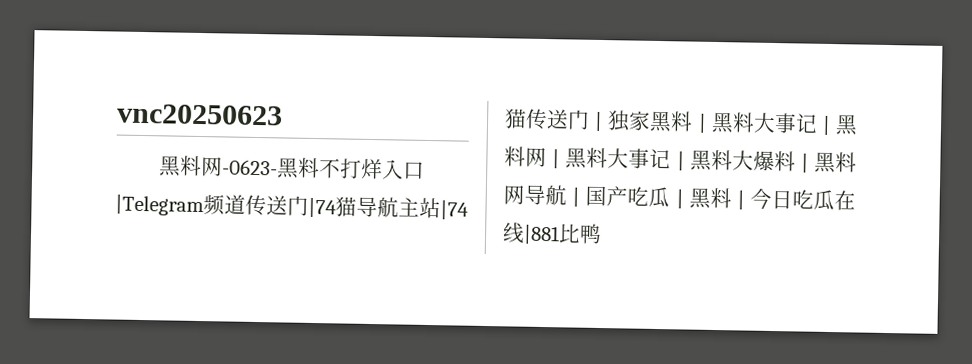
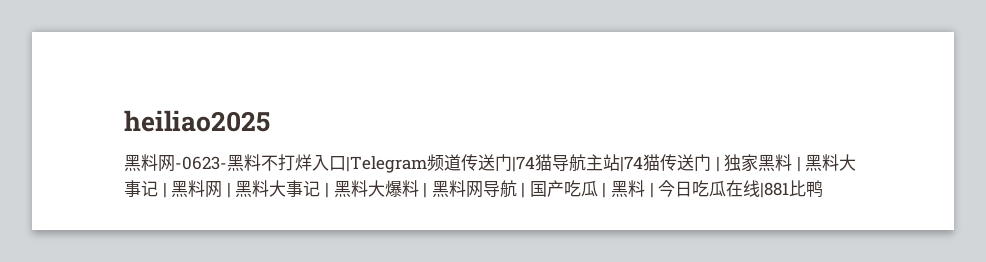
- vnc20250623
+ heiliao2025

